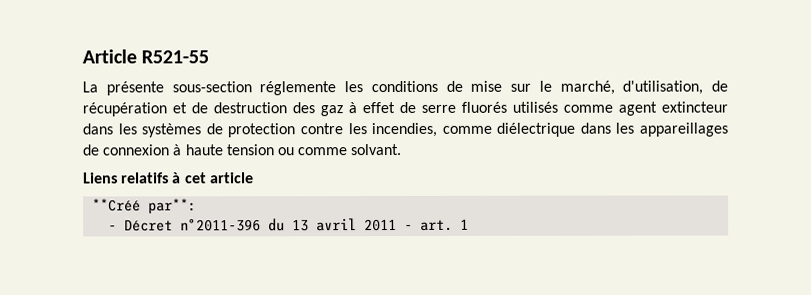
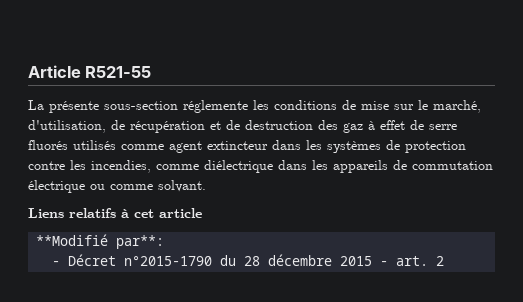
- La présente sous-section réglemente les conditions de mise sur le marché, d'utilisation, de récupération et de destruction des gaz à effet de serre fluorés utilisés comme agent extincteur dans les systèmes de protection contre les incendies, comme diélectrique dans les appareillages de connexion à haute tension ou comme solvant.
+ La présente sous-section réglemente les conditions de mise sur le marché, d'utilisation, de récupération et de destruction des gaz à effet de serre fluorés utilisés comme agent extincteur dans les systèmes de protection contre les incendies, comme diélectrique dans les appareils de commutation électrique ou comme solvant.
- **Créé par**:
+ **Modifié par**:
- - Décret n°2011-396 du 13 avril 2011 - art. 1
+ - Décret n°2015-1790 du 28 décembre 2015 - art. 2

